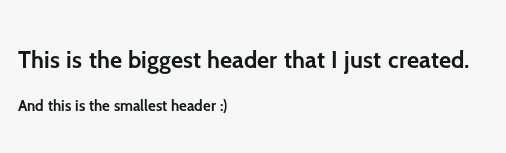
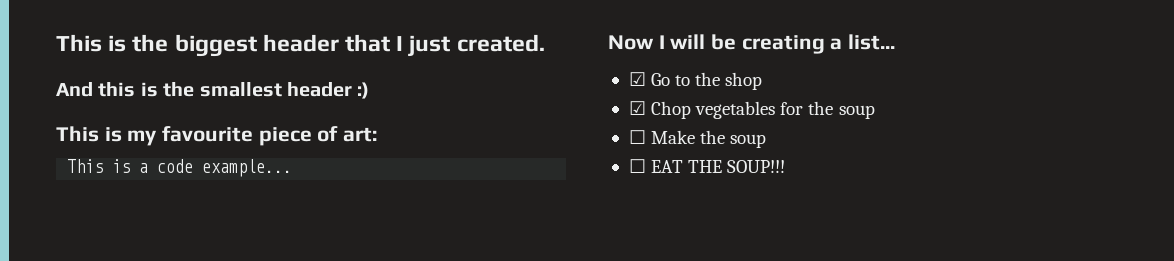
+ This is my favourite piece of art:
+ This is a code example...
+ Now I will be creating a list...
+ ☑ Go to the shop
+ ☑ Chop vegetables for the soup
+ ☐ Make the soup
+ ☐ EAT THE SOUP!!!

